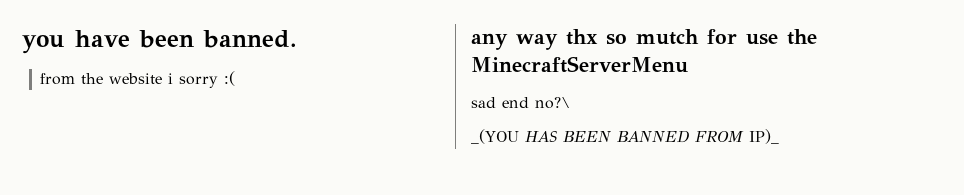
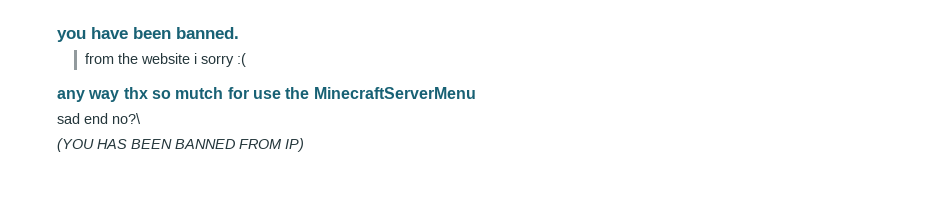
- _(YOU HAS BEEN BANNED FROM IP)_
+ (YOU HAS BEEN BANNED FROM IP)

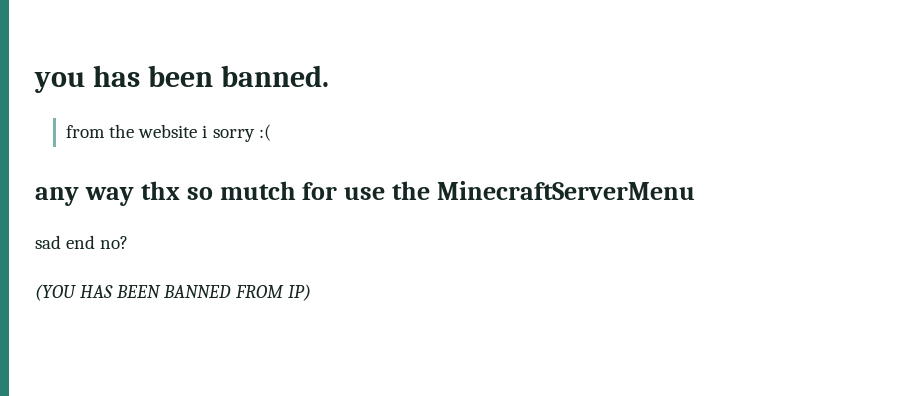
- you have been banned.
+ you has been banned.
- sad end no?\
+ sad end no?

